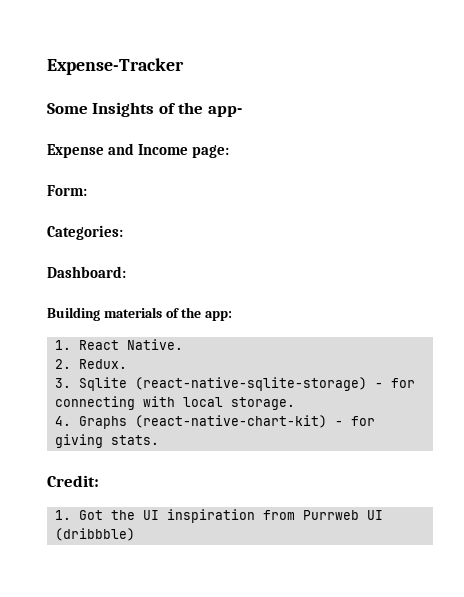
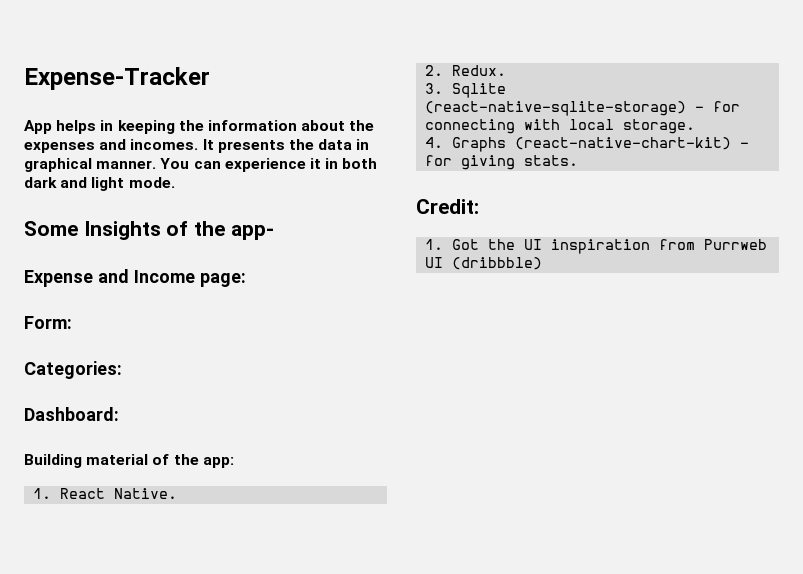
+ App helps in keeping the information about the expenses and incomes. It presents the data in graphical manner. You can experience it in both dark and light mode.
- Building materials of the app:
+ Building material of the app:

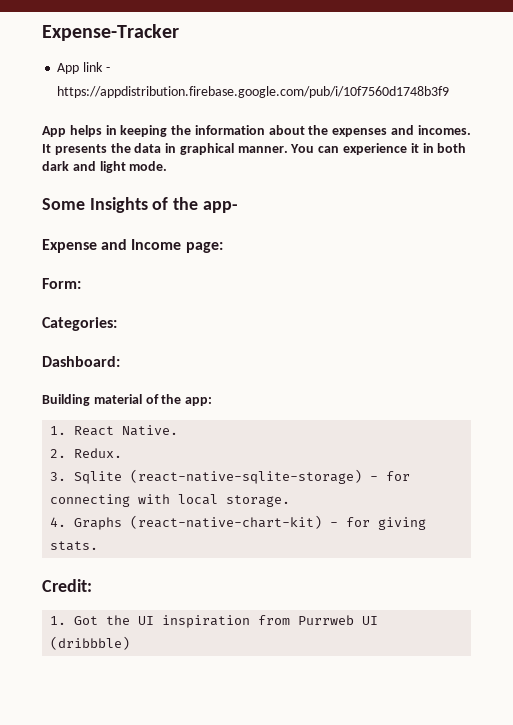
+ App link - https://appdistribution.firebase.google.com/pub/i/10f7560d1748b3f9

